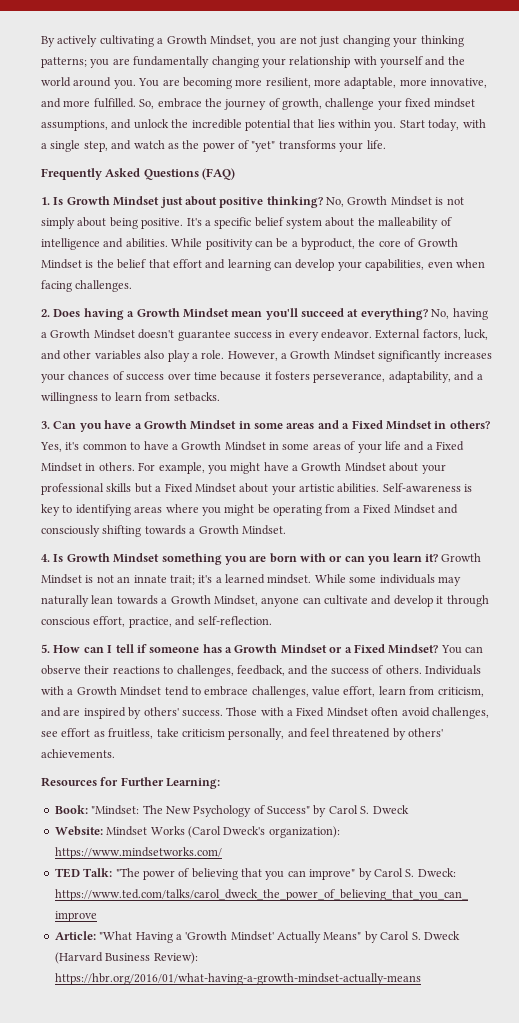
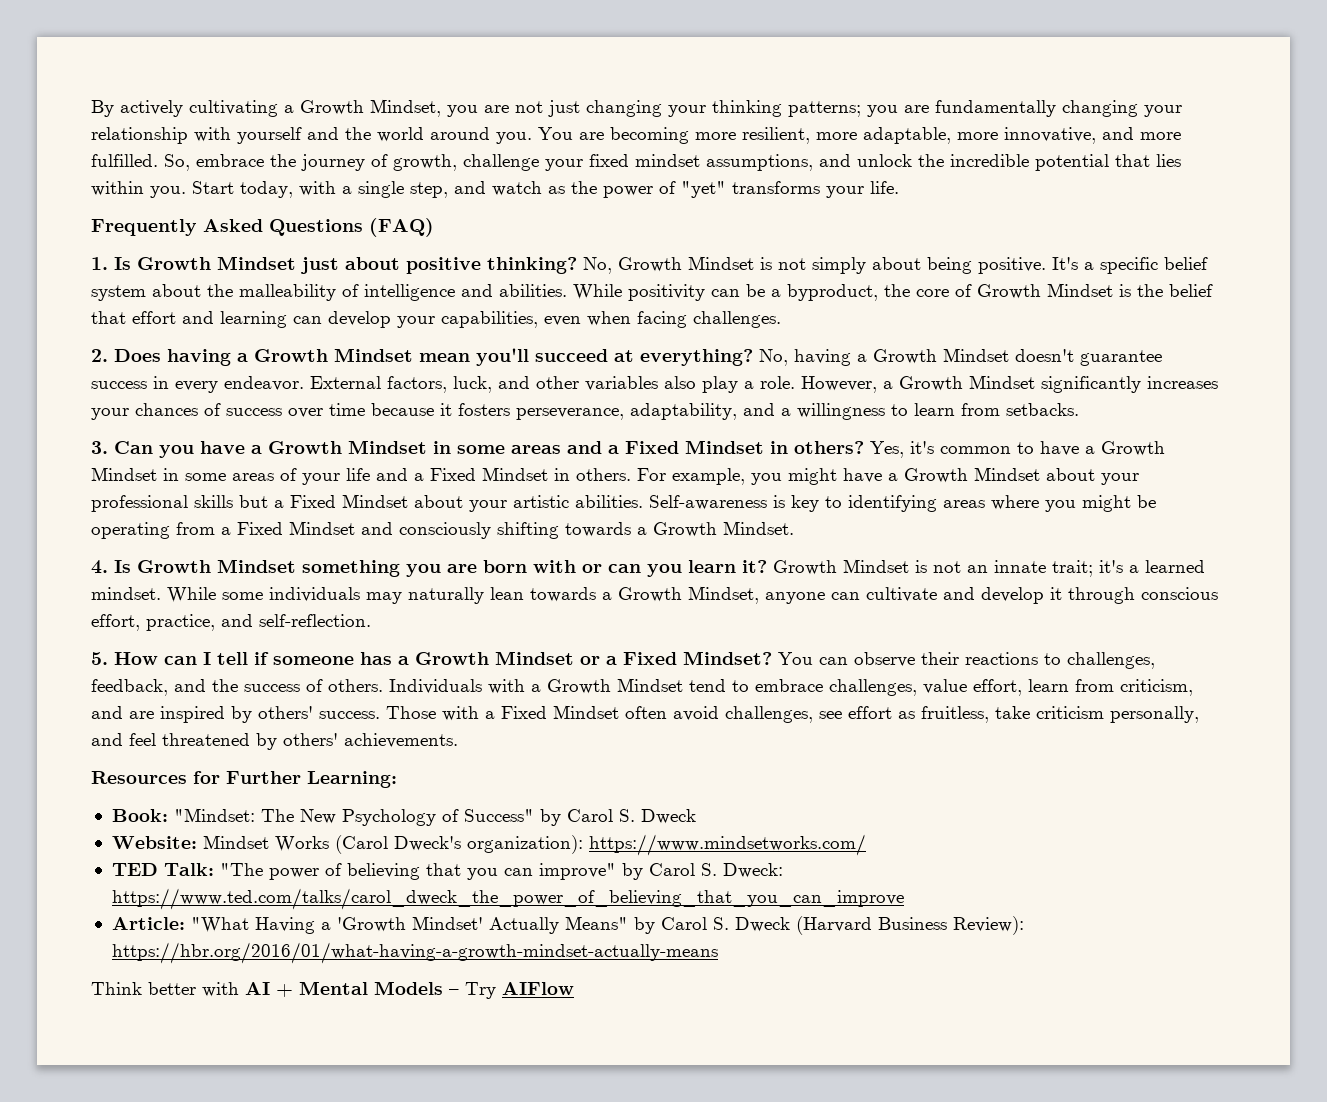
+ Think better with AI + Mental Models – Try AIFlow

